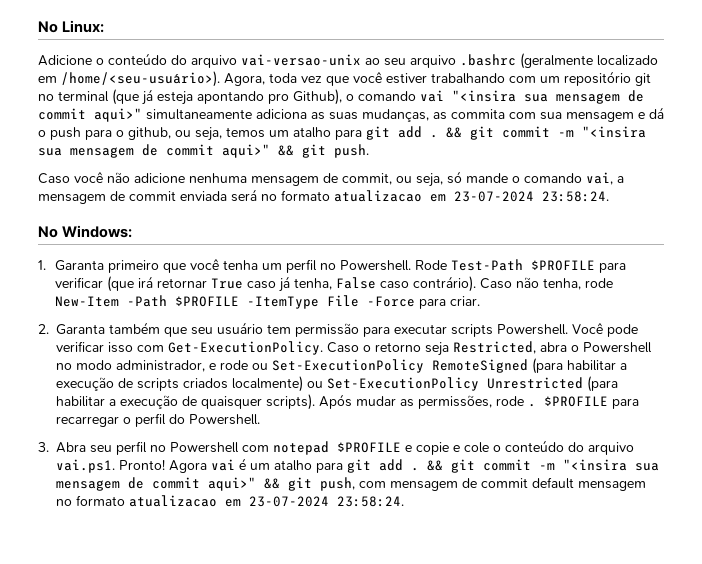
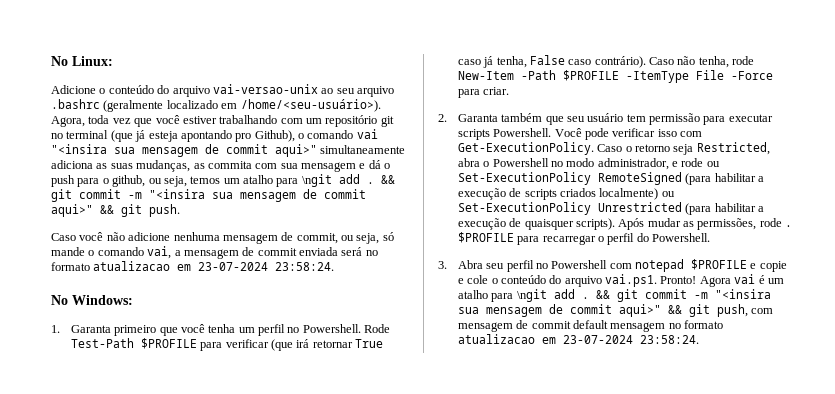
- Agora, toda vez que você estiver trabalhando com um repositório git no terminal (que já esteja apontando pro Github), o comando vai "<insira sua mensagem de commit aqui>" simultaneamente adiciona as suas mudanças, as commita com sua mensagem e dá o push para o github, ou seja, temos um atalho para git add .
+ Agora, toda vez que você estiver trabalhando com um repositório git no terminal (que já esteja apontando pro Github), o comando vai "<insira sua mensagem de commit aqui>" simultaneamente adiciona as suas mudanças, as commita com sua mensagem e dá o push para o github, ou seja, temos um atalho para \ngit add .
- Agora vai é um atalho para git add .
+ Agora vai é um atalho para \ngit add .

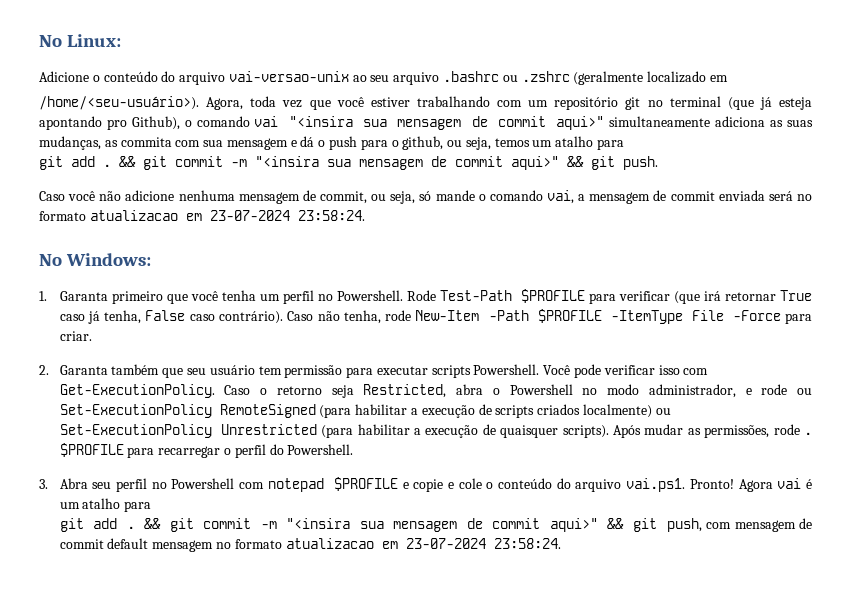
- Adicione o conteúdo do arquivo vai-versao-unix ao seu arquivo .bashrc (geralmente localizado em /home/<seu-usuário>).
+ Adicione o conteúdo do arquivo vai-versao-unix ao seu arquivo .bashrc ou .zshrc (geralmente localizado em
+ /home/<seu-usuário>).
- Agora, toda vez que você estiver trabalhando com um repositório git no terminal (que já esteja apontando pro Github), o comando vai "<insira sua mensagem de commit aqui>" simultaneamente adiciona as suas mudanças, as commita com sua mensagem e dá o push para o github, ou seja, temos um atalho para \ngit add .
+ Agora, toda vez que você estiver trabalhando com um repositório git no terminal (que já esteja apontando pro Github), o comando vai "<insira sua mensagem de commit aqui>" simultaneamente adiciona as suas mudanças, as commita com sua mensagem e dá o push para o github, ou seja, temos um atalho para
+ git add .
- Agora vai é um atalho para \ngit add .
+ Agora vai é um atalho para
+ git add .

